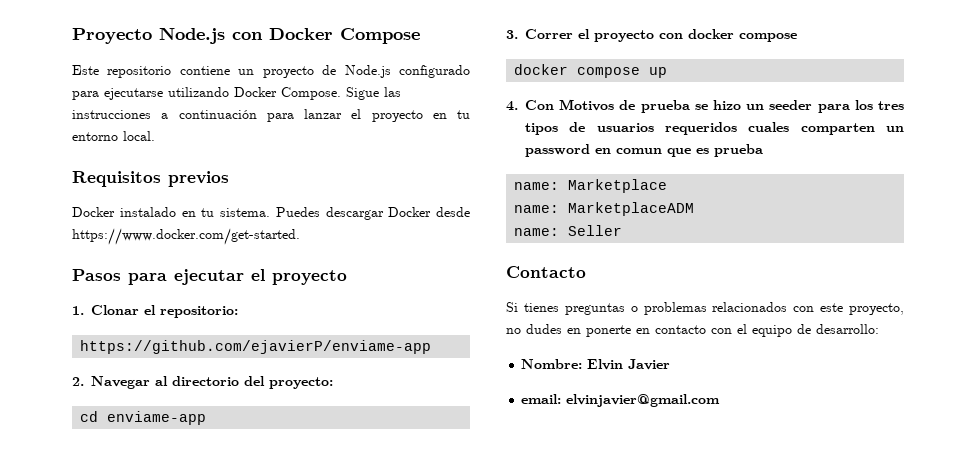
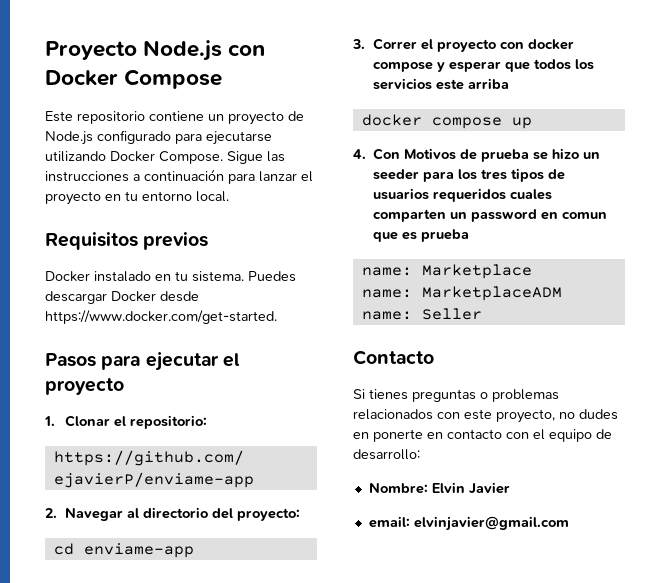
- 3. Correr el proyecto con docker compose
+ 3. Correr el proyecto con docker compose y esperar que todos los servicios este arriba

